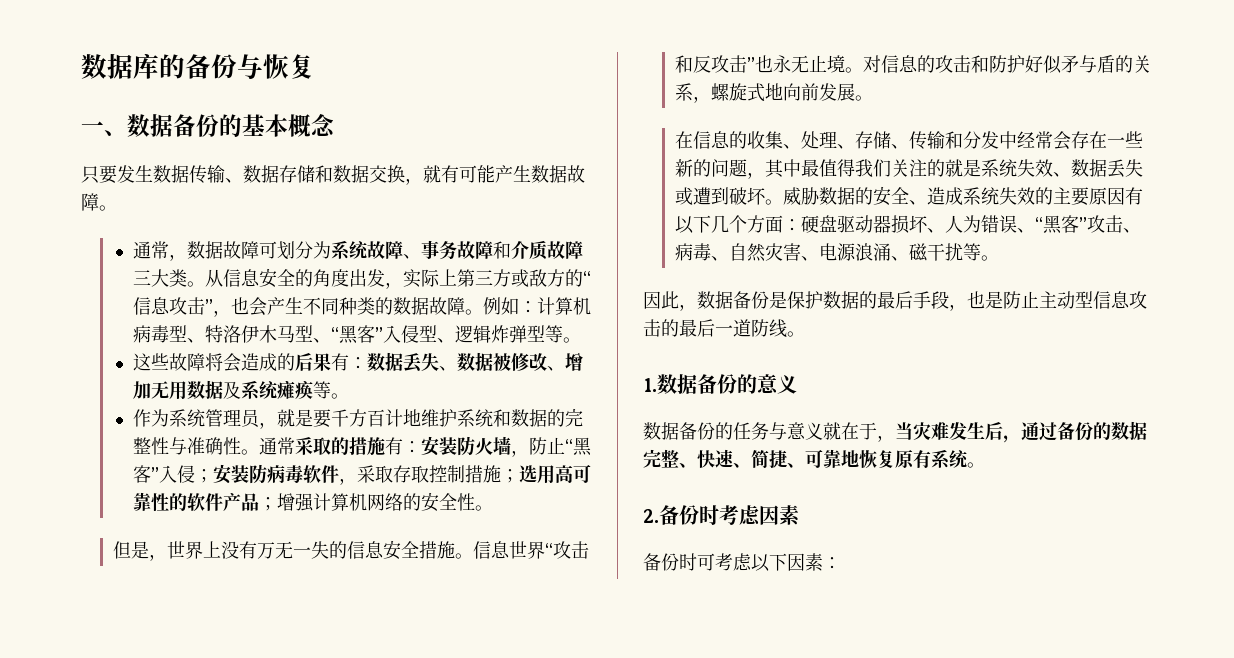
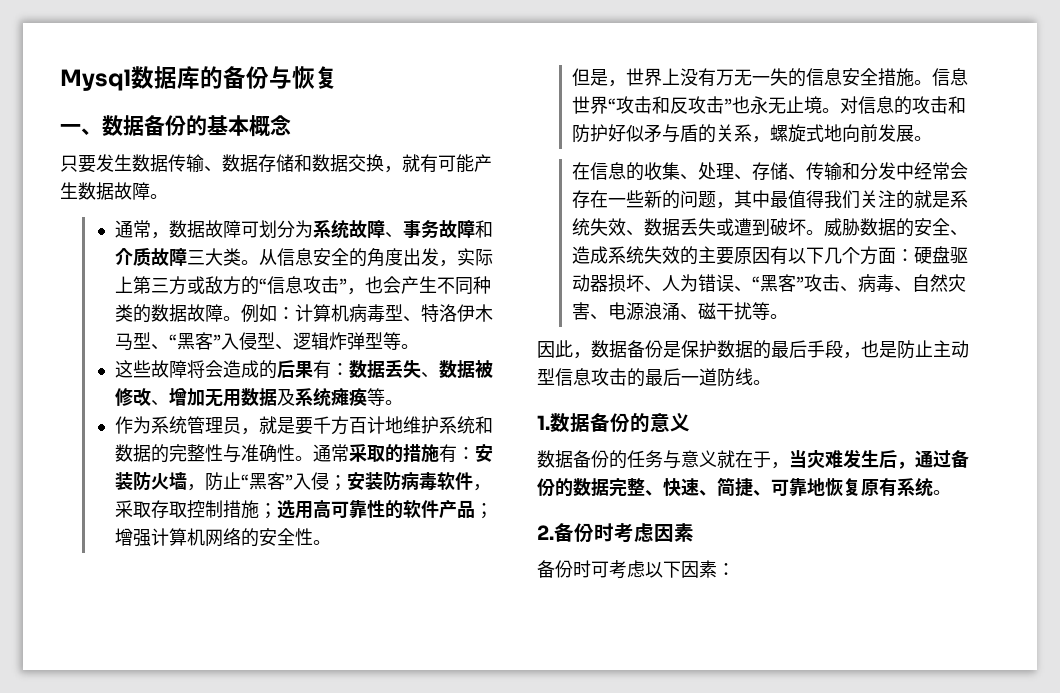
- 数据库的备份与恢复
+ Mysql数据库的备份与恢复

